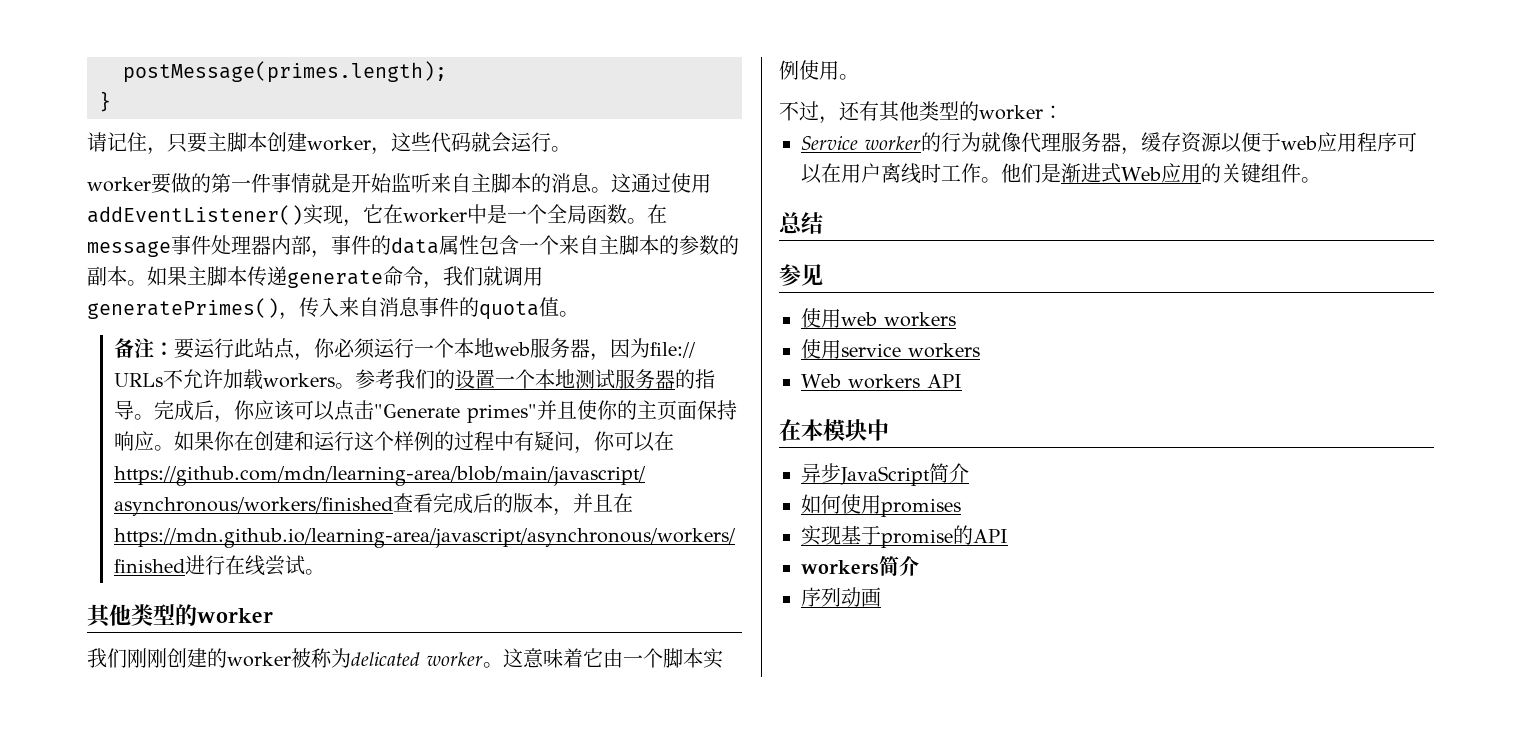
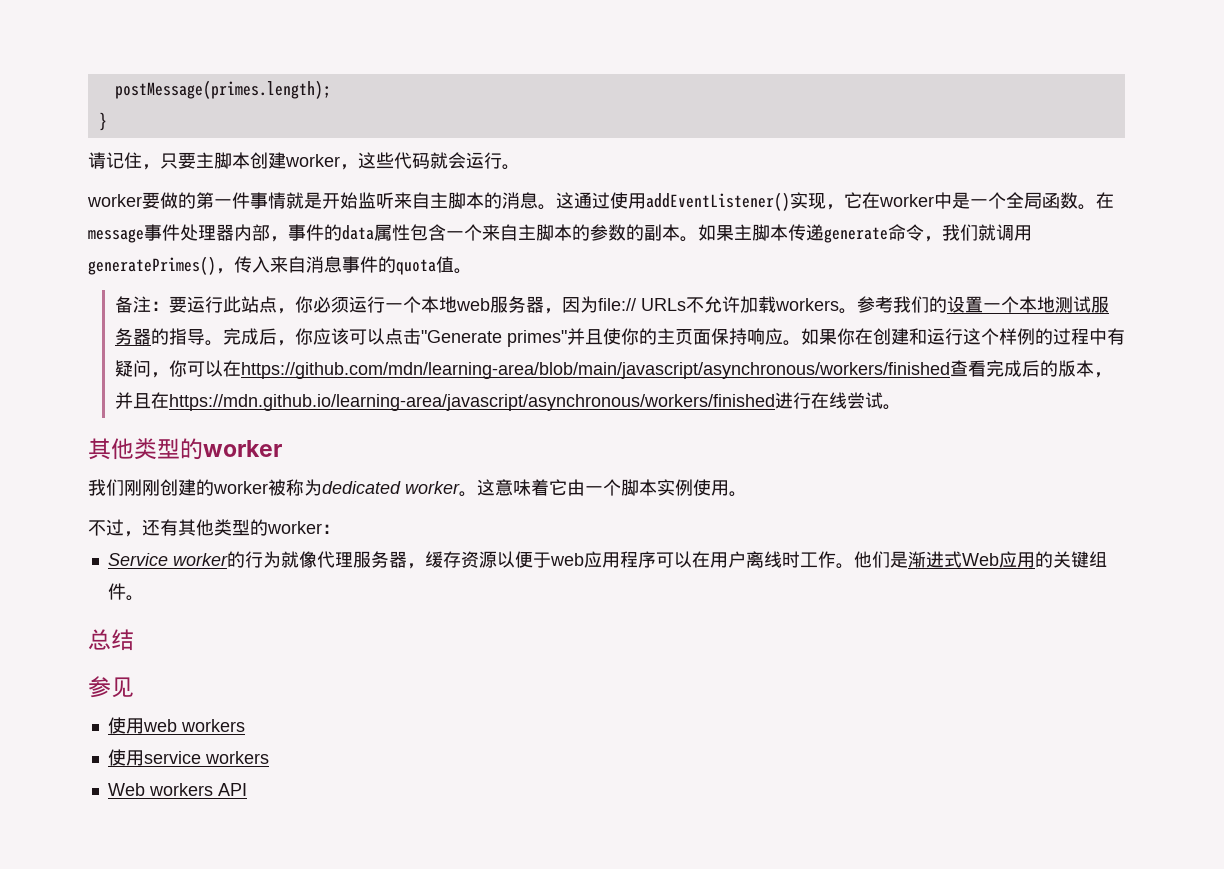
- 我们刚刚创建的worker被称为delicated worker。
+ 我们刚刚创建的worker被称为dedicated worker。
- 在本模块中
- 异步JavaScript简介
- 如何使用promises
- 实现基于promise的API
- workers简介
- 序列动画

